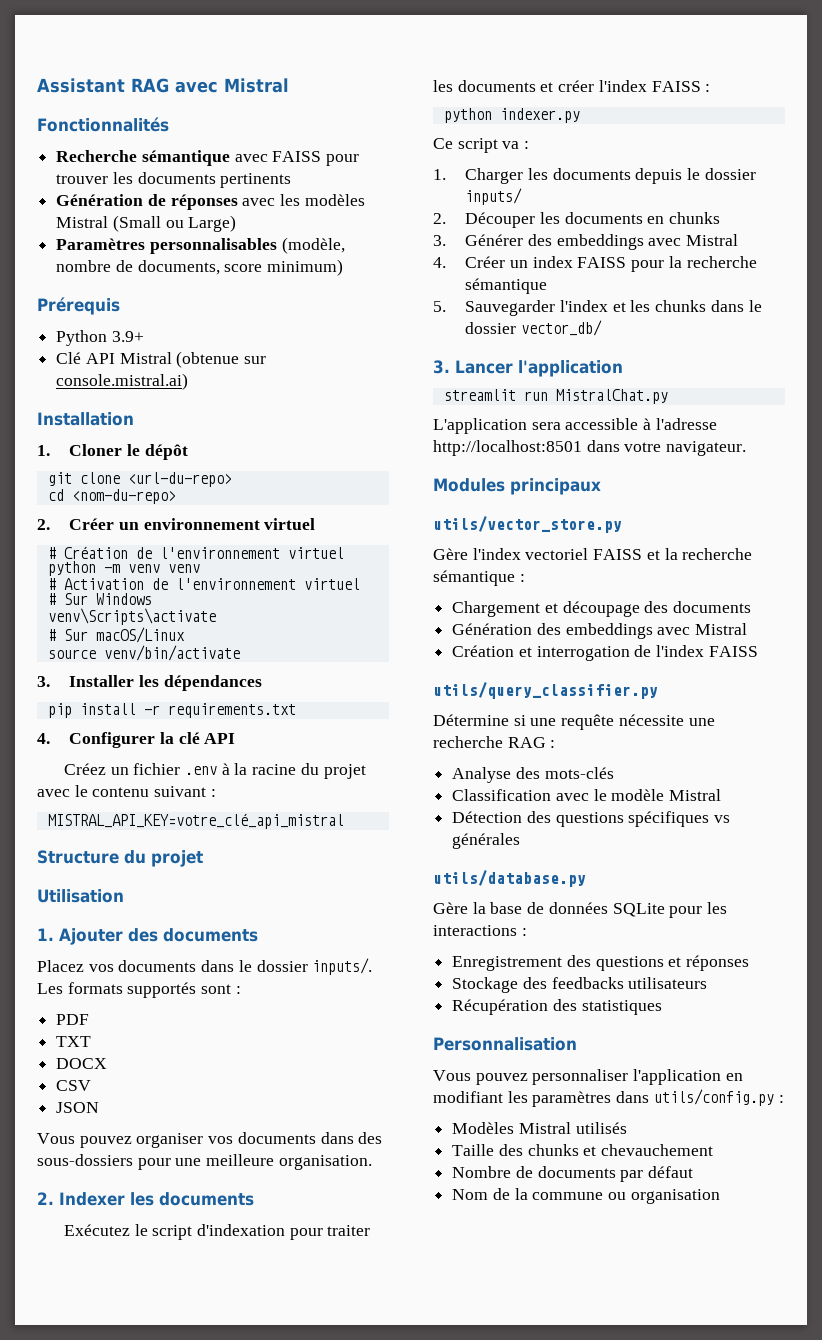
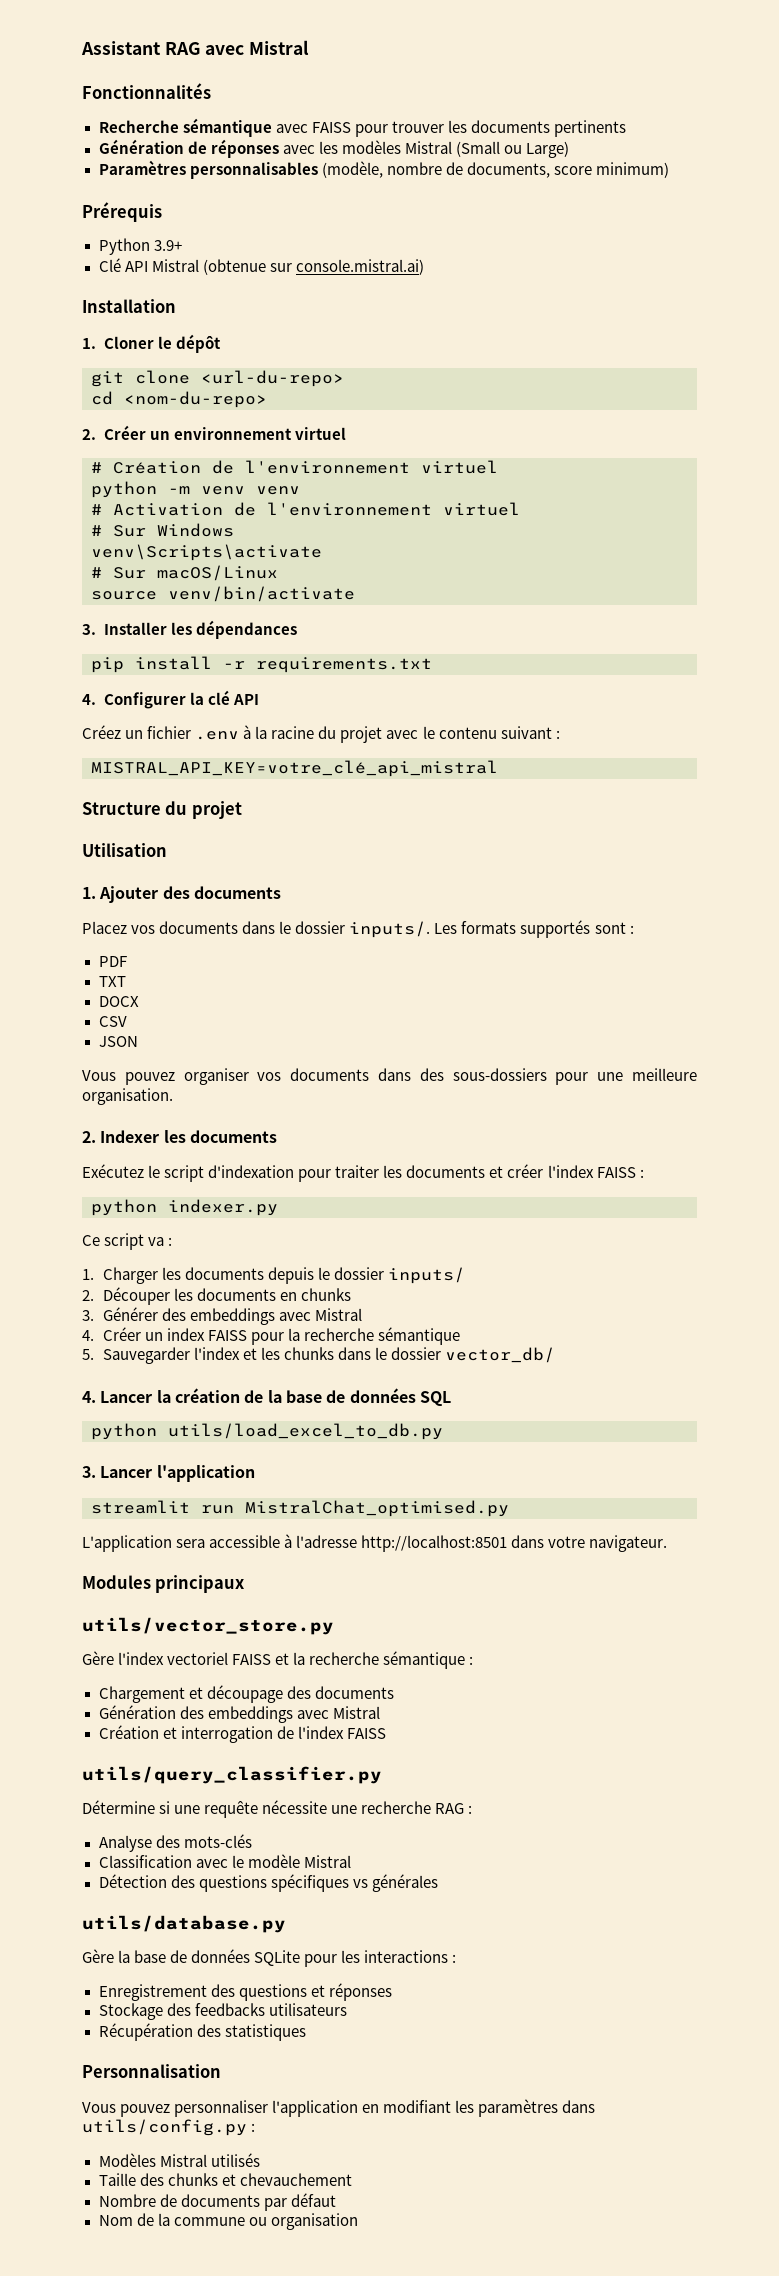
+ 4. Lancer la création de la base de données SQL
+ python utils/load_excel_to_db.py
- streamlit run MistralChat.py
+ streamlit run MistralChat_optimised.py

